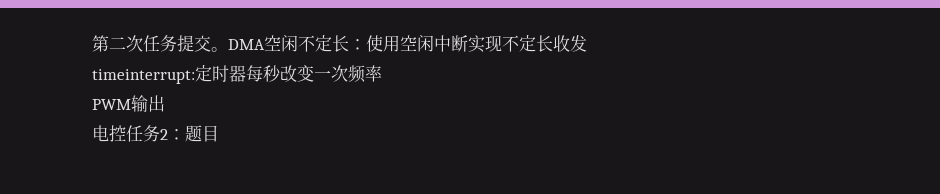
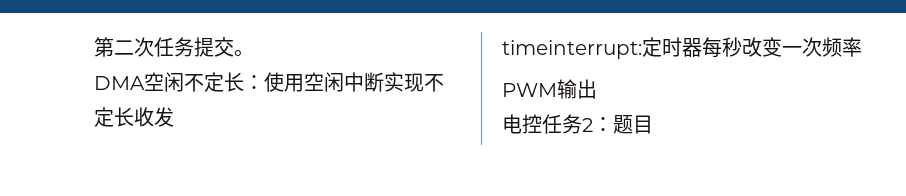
- 第二次任务提交。DMA空闲不定长：使用空闲中断实现不定长收发
+ 第二次任务提交。
+ DMA空闲不定长：使用空闲中断实现不定长收发

